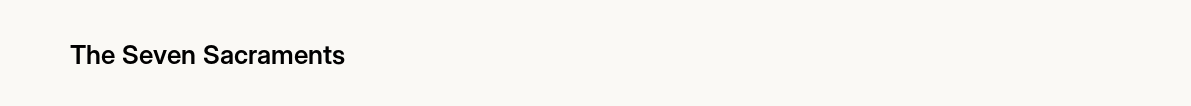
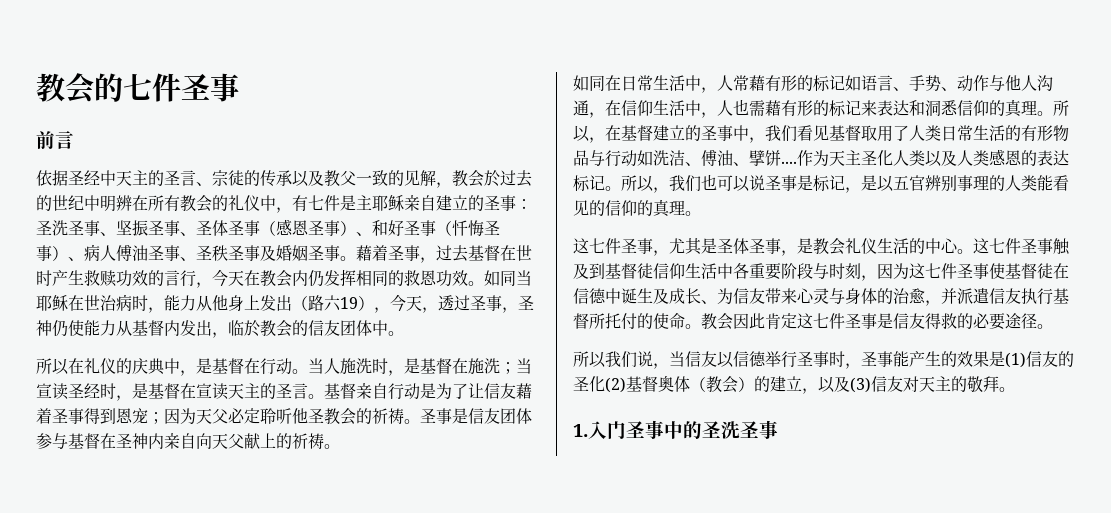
- The Seven Sacraments
+ 教会的七件圣事
+ 前言
+ 依据圣经中天主的圣言、宗徒的传承以及教父一致的见解，教会於过去的世纪中明辨在所有教会的礼仪中，有七件是主耶稣亲自建立的圣事：圣洗圣事、坚振圣事、圣体圣事（感恩圣事）、和好圣事（忏悔圣事）、病人傅油圣事、圣秩圣事及婚姻圣事。藉着圣事，过去基督在世时产生救赎功效的言行，今天在教会内仍发挥相同的救恩功效。如同当耶稣在世治病时，能力从他身上发出（路六19），今天，透过圣事，圣神仍使能力从基督内发出，临於教会的信友团体中。
+ 所以在礼仪的庆典中，是基督在行动。当人施洗时，是基督在施洗；当宣读圣经时，是基督在宣读天主的圣言。基督亲自行动是为了让信友藉着圣事得到恩宠；因为天父必定聆听他圣教会的祈祷。圣事是信友团体参与基督在圣神内亲自向天父献上的祈祷。
+ 如同在日常生活中，人常藉有形的标记如语言、手势、动作与他人沟通，在信仰生活中，人也需藉有形的标记来表达和洞悉信仰的真理。所以，在基督建立的圣事中，我们看见基督取用了人类日常生活的有形物品与行动如洗洁、傅油、擘饼....作为天主圣化人类以及人类感恩的表达标记。所以，我们也可以说圣事是标记，是以五官辨别事理的人类能看见的信仰的真理。
+ 这七件圣事，尤其是圣体圣事，是教会礼仪生活的中心。这七件圣事触及到基督徒信仰生活中各重要阶段与时刻，因为这七件圣事使基督徒在信德中诞生及成长、为信友带来心灵与身体的治愈，并派遣信友执行基督所托付的使命。教会因此肯定这七件圣事是信友得救的必要途径。
+ 所以我们说，当信友以信德举行圣事时，圣事能产生的效果是(1)信友的圣化(2)基督奥体（教会）的建立，以及(3)信友对天主的敬拜。
+ 1.入门圣事中的圣洗圣事

